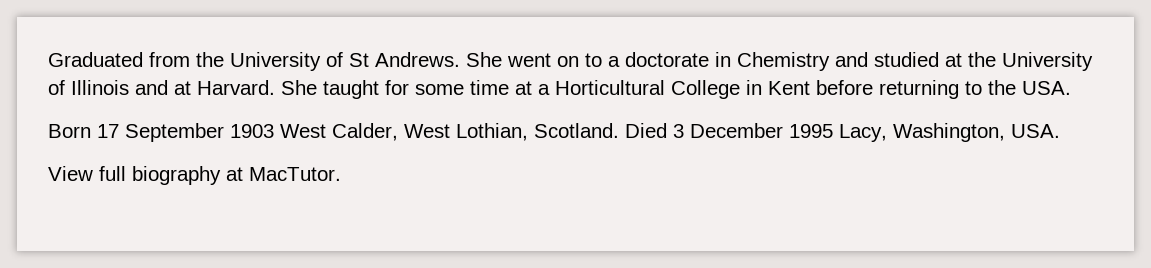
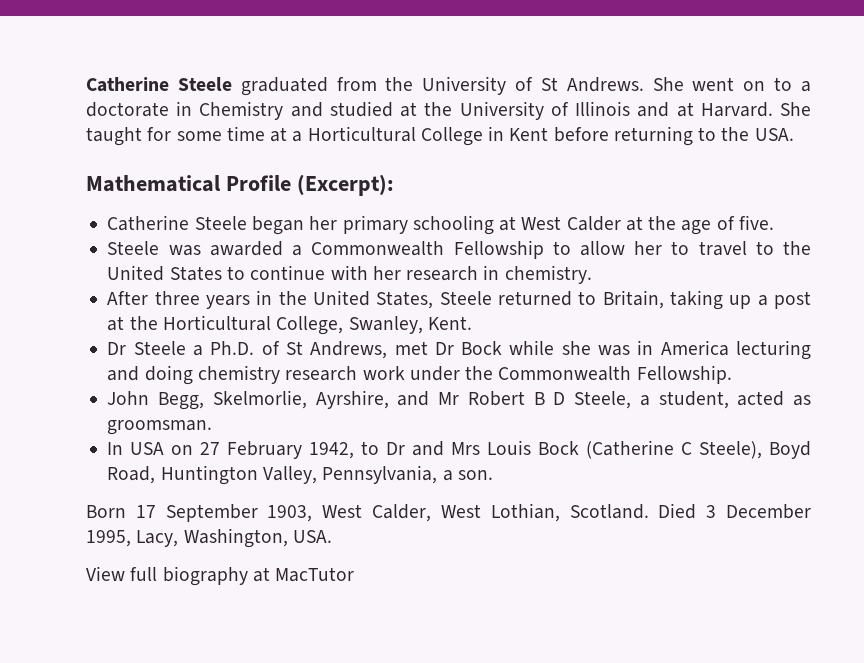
- Graduated from the University of St Andrews.
+ Catherine Steele graduated from the University of St Andrews.
+ Mathematical Profile (Excerpt):
+ Catherine Steele began her primary schooling at West Calder at the age of five.
+ Steele was awarded a Commonwealth Fellowship to allow her to travel to the United States to continue with her research in chemistry.
+ After three years in the United States, Steele returned to Britain, taking up a post at the Horticultural College, Swanley, Kent.
+ Dr Steele a Ph.D. of St Andrews, met Dr Bock while she was in America lecturing and doing chemistry research work under the Commonwealth Fellowship.
+ John Begg, Skelmorlie, Ayrshire, and Mr Robert B D Steele, a student, acted as groomsman.
+ In USA on 27 February 1942, to Dr and Mrs Louis Bock (Catherine C Steele), Boyd Road, Huntington Valley, Pennsylvania, a son.
- Born 17 September 1903 West Calder, West Lothian, Scotland.
+ Born 17 September 1903, West Calder, West Lothian, Scotland.
- Died 3 December 1995 Lacy, Washington, USA.
+ Died 3 December 1995, Lacy, Washington, USA.
- View full biography at MacTutor.
+ View full biography at MacTutor

